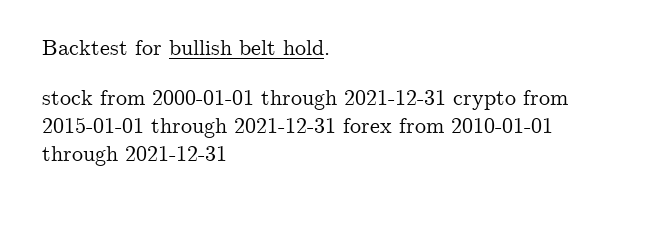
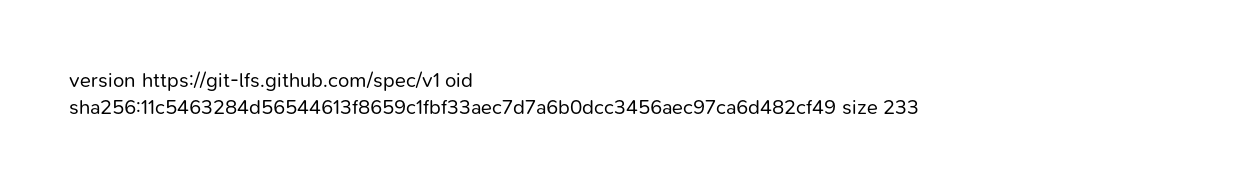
- Backtest for bullish belt hold.
- stock from 2000-01-01 through 2021-12-31 crypto from 2015-01-01 through 2021-12-31 forex from 2010-01-01 through 2021-12-31
+ version https://git-lfs.github.com/spec/v1 oid sha256:11c5463284d56544613f8659c1fbf33aec7d7a6b0dcc3456aec97ca6d482cf49 size 233

